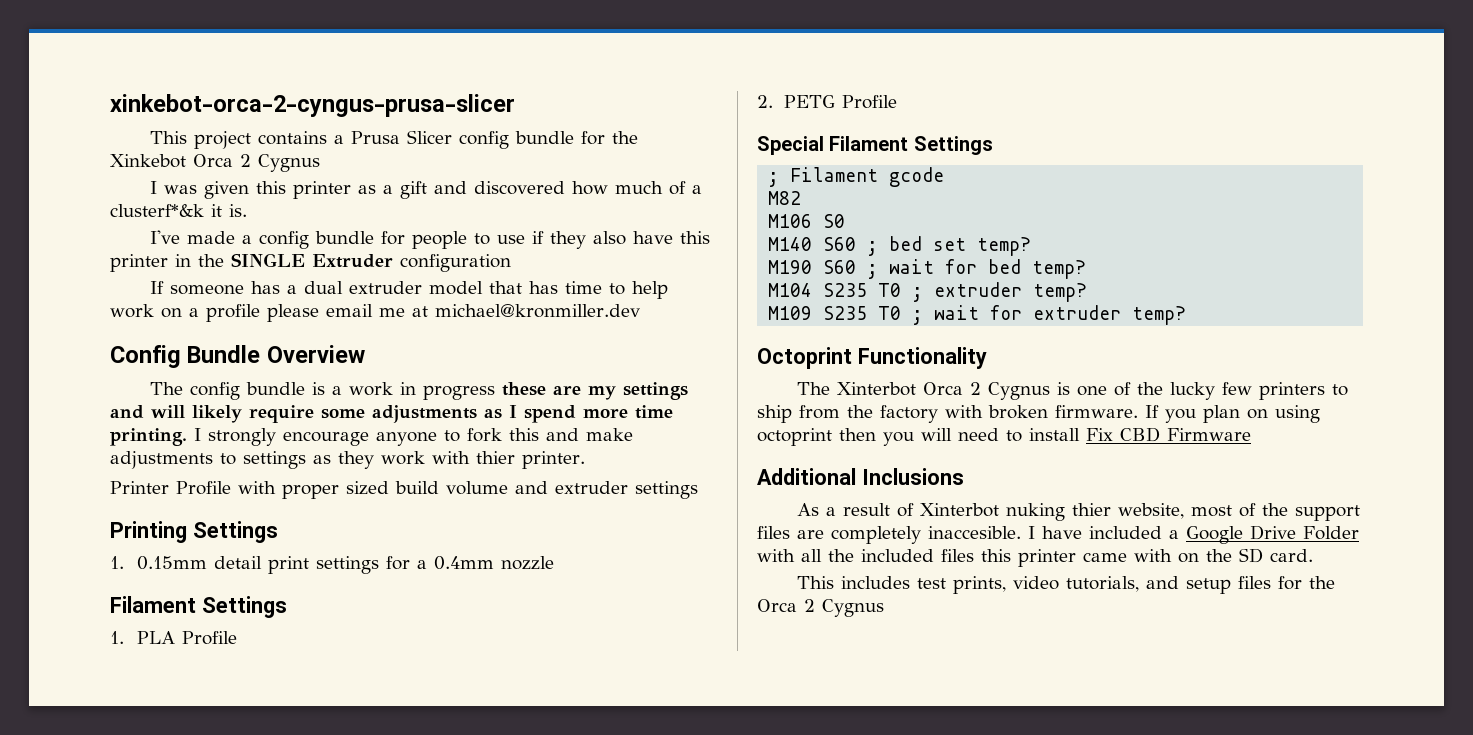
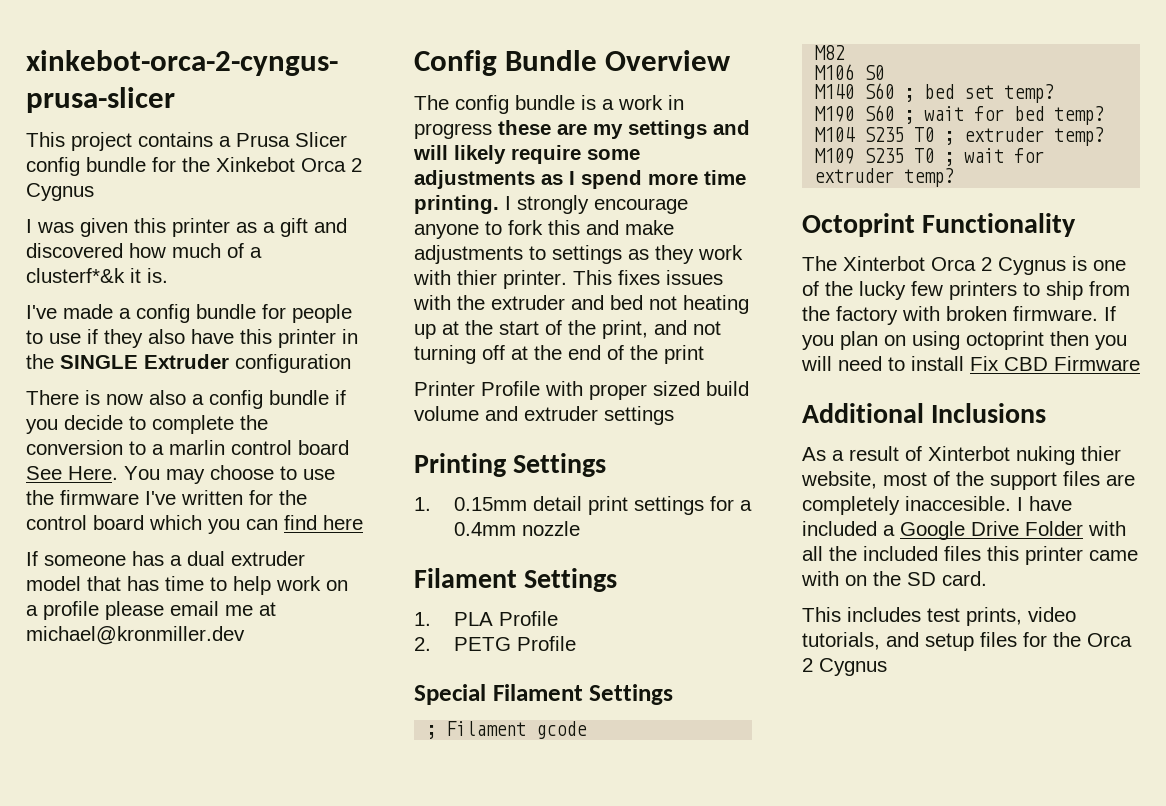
+ There is now also a config bundle if you decide to complete the conversion to a marlin control board See Here. You may choose to use the firmware I've written for the control board which you can find here
+ This fixes issues with the extruder and bed not heating up at the start of the print, and not turning off at the end of the print

